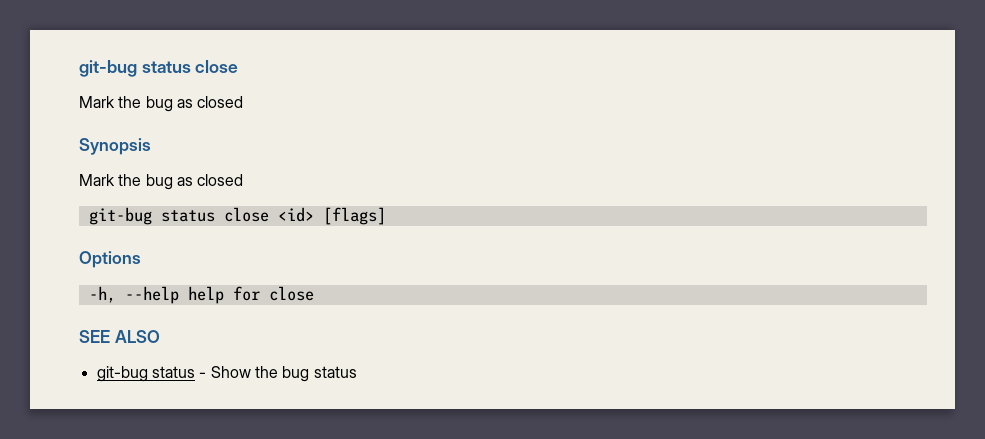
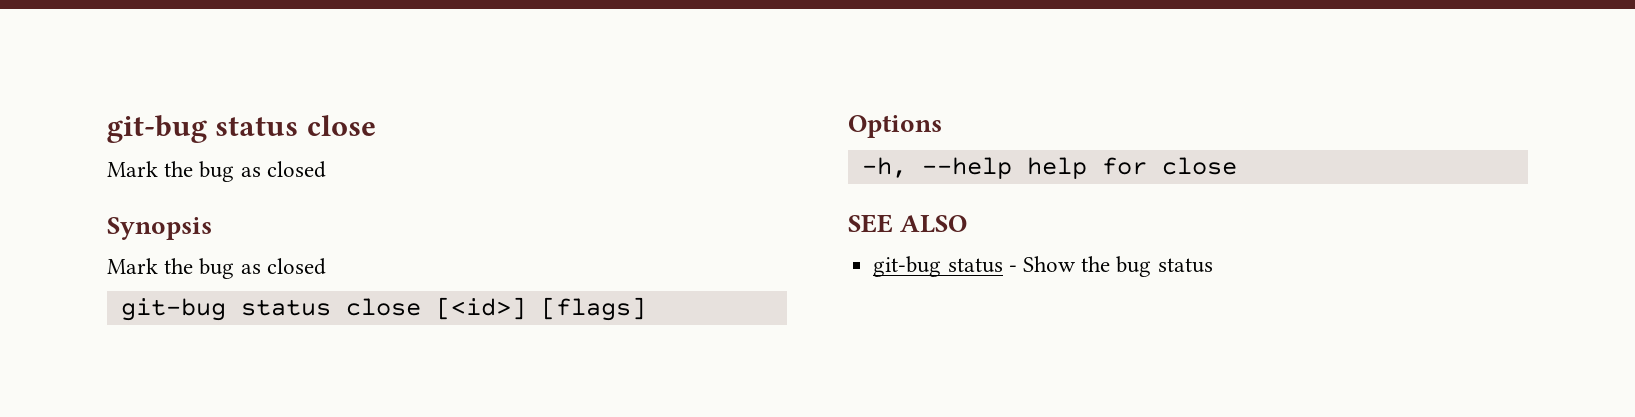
- git-bug status close <id> [flags]
+ git-bug status close [<id>] [flags]

